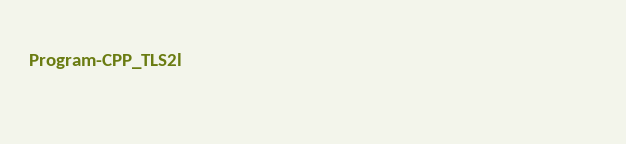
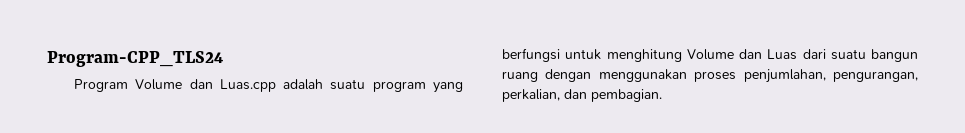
- Program-CPP_TLS2l
+ Program-CPP_TLS24
+ Program Volume dan Luas.cpp adalah suatu program yang berfungsi untuk menghitung Volume dan Luas dari suatu bangun ruang dengan menggunakan proses penjumlahan, pengurangan, perkalian, dan pembagian.

